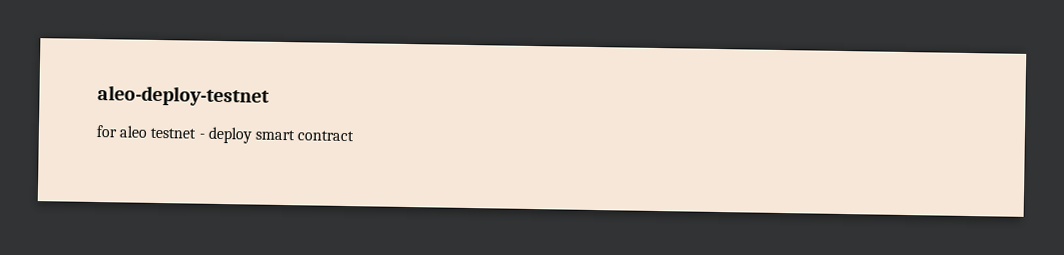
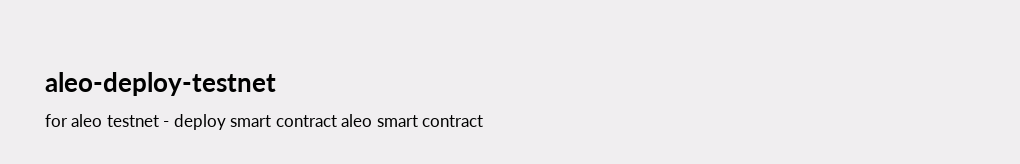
- for aleo testnet - deploy smart contract
+ for aleo testnet - deploy smart contract aleo smart contract

